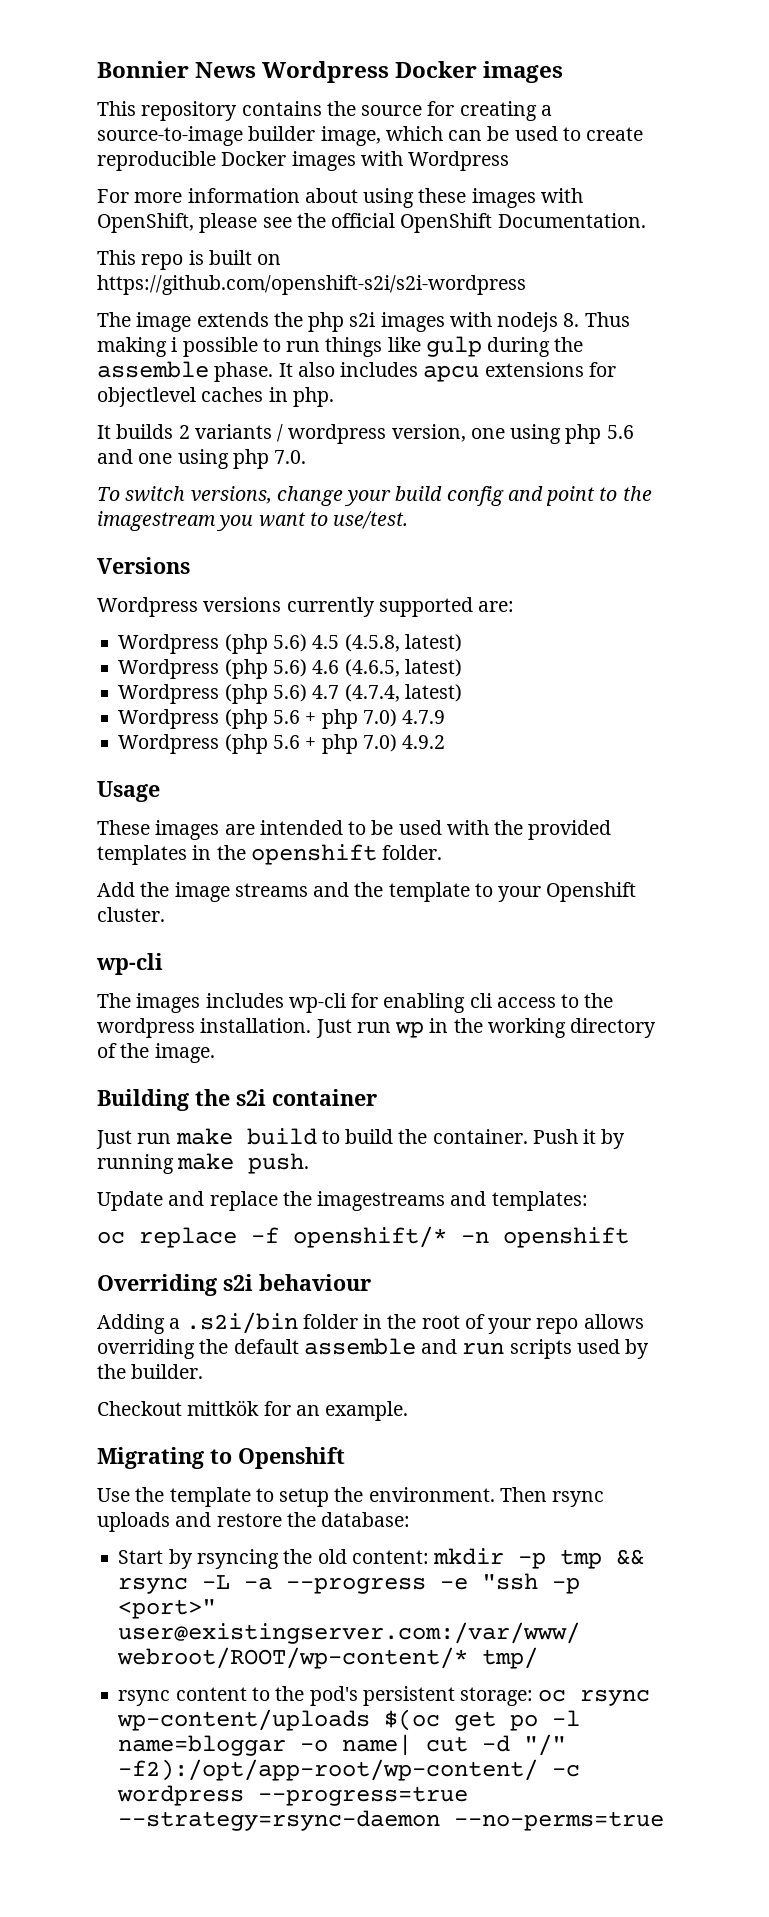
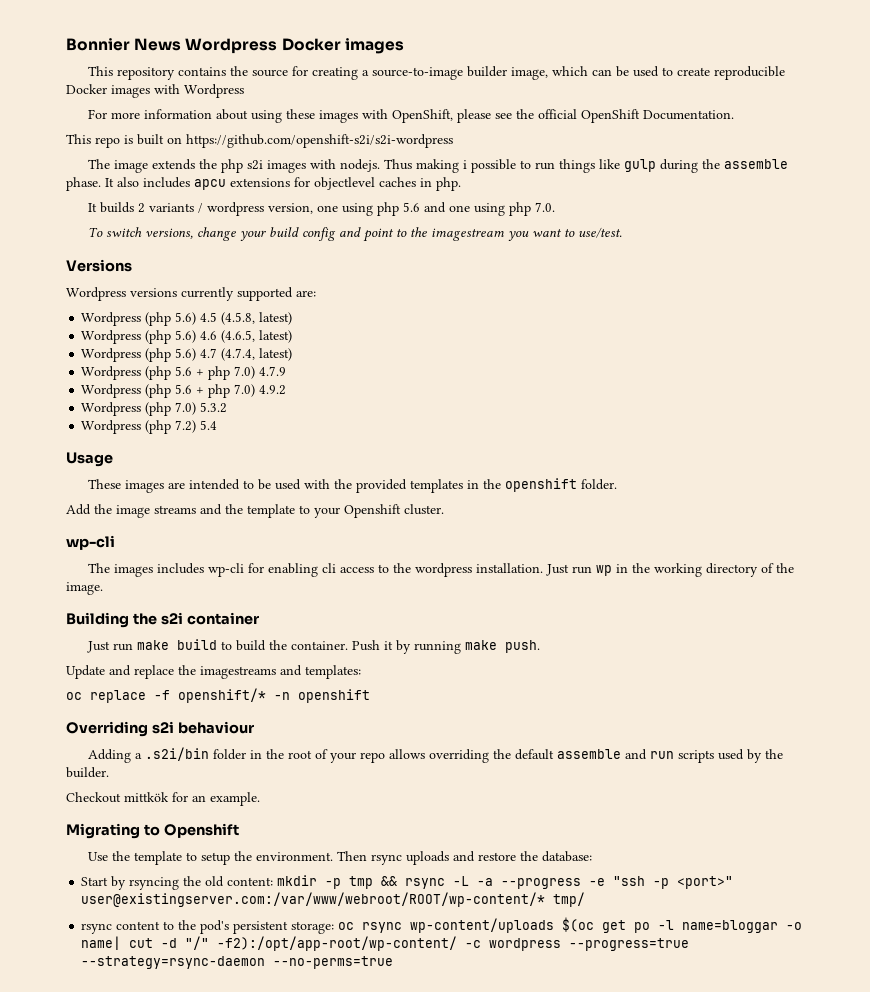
- The image extends the php s2i images with nodejs 8. Thus making i possible to run things like gulp during the assemble phase.
+ The image extends the php s2i images with nodejs. Thus making i possible to run things like gulp during the assemble phase.
+ Wordpress (php 7.0) 5.3.2
+ Wordpress (php 7.2) 5.4

